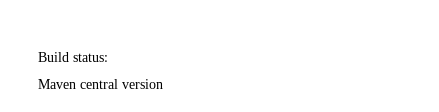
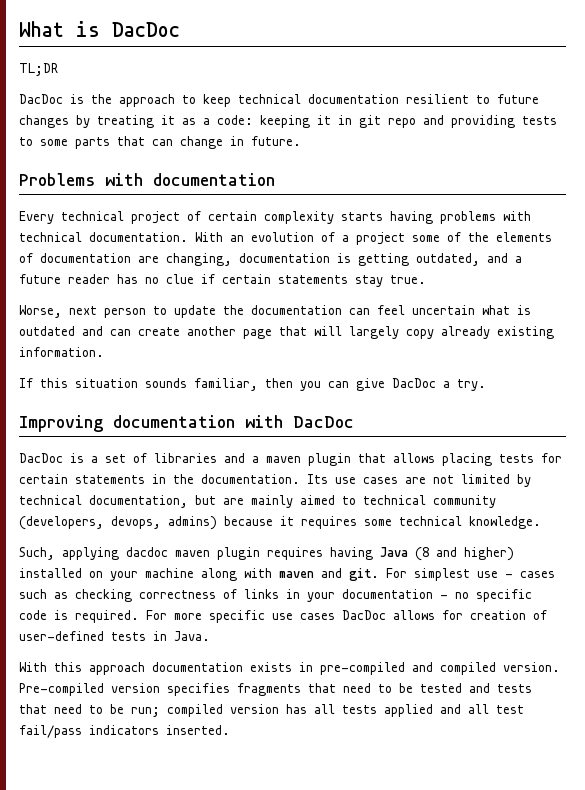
- Build status:
- Maven central version
+ What is DacDoc
+ TL;DR
+ DacDoc is the approach to keep technical documentation resilient to future changes by treating it as a code: keeping it in git repo and providing tests to some parts that can change in future.
+ Problems with documentation
+ Every technical project of certain complexity starts having problems with technical documentation. With an evolution of a project some of the elements of documentation are changing, documentation is getting outdated, and a future reader has no clue if certain statements stay true.
+ Worse, next person to update the documentation can feel uncertain what is outdated and can create another page that will largely copy already existing information.
+ If this situation sounds familiar, then you can give DacDoc a try.
+ Improving documentation with DacDoc
+ DacDoc is a set of libraries and a maven plugin that allows placing tests for certain statements in the documentation. Its use cases are not limited by technical documentation, but are mainly aimed to technical community (developers, devops, admins) because it requires some technical knowledge.
+ Such, applying dacdoc maven plugin requires having Java (8 and higher) installed on your machine along with maven and git. For simplest use - cases such as checking correctness of links in your documentation - no specific code is required. For more specific use cases DacDoc allows for creation of user-defined tests in Java.
+ With this approach documentation exists in pre-compiled and compiled version. Pre-compiled version specifies fragments that need to be tested and tests that need to be run; compiled version has all tests applied and all test fail/pass indicators inserted.

